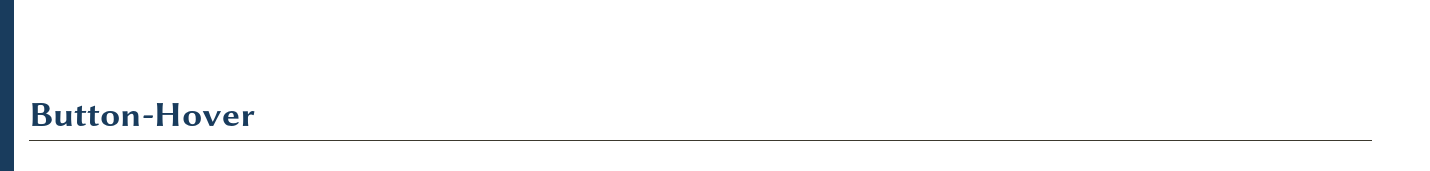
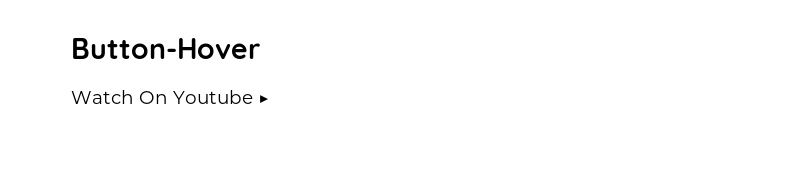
+ Watch On Youtube ▶

